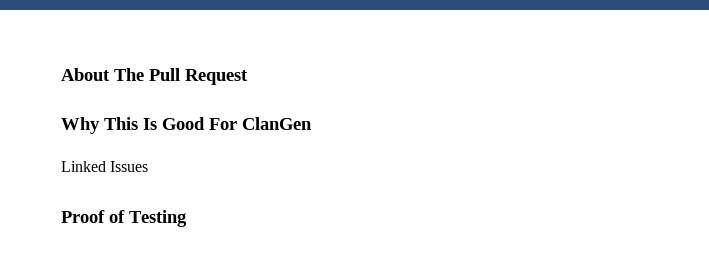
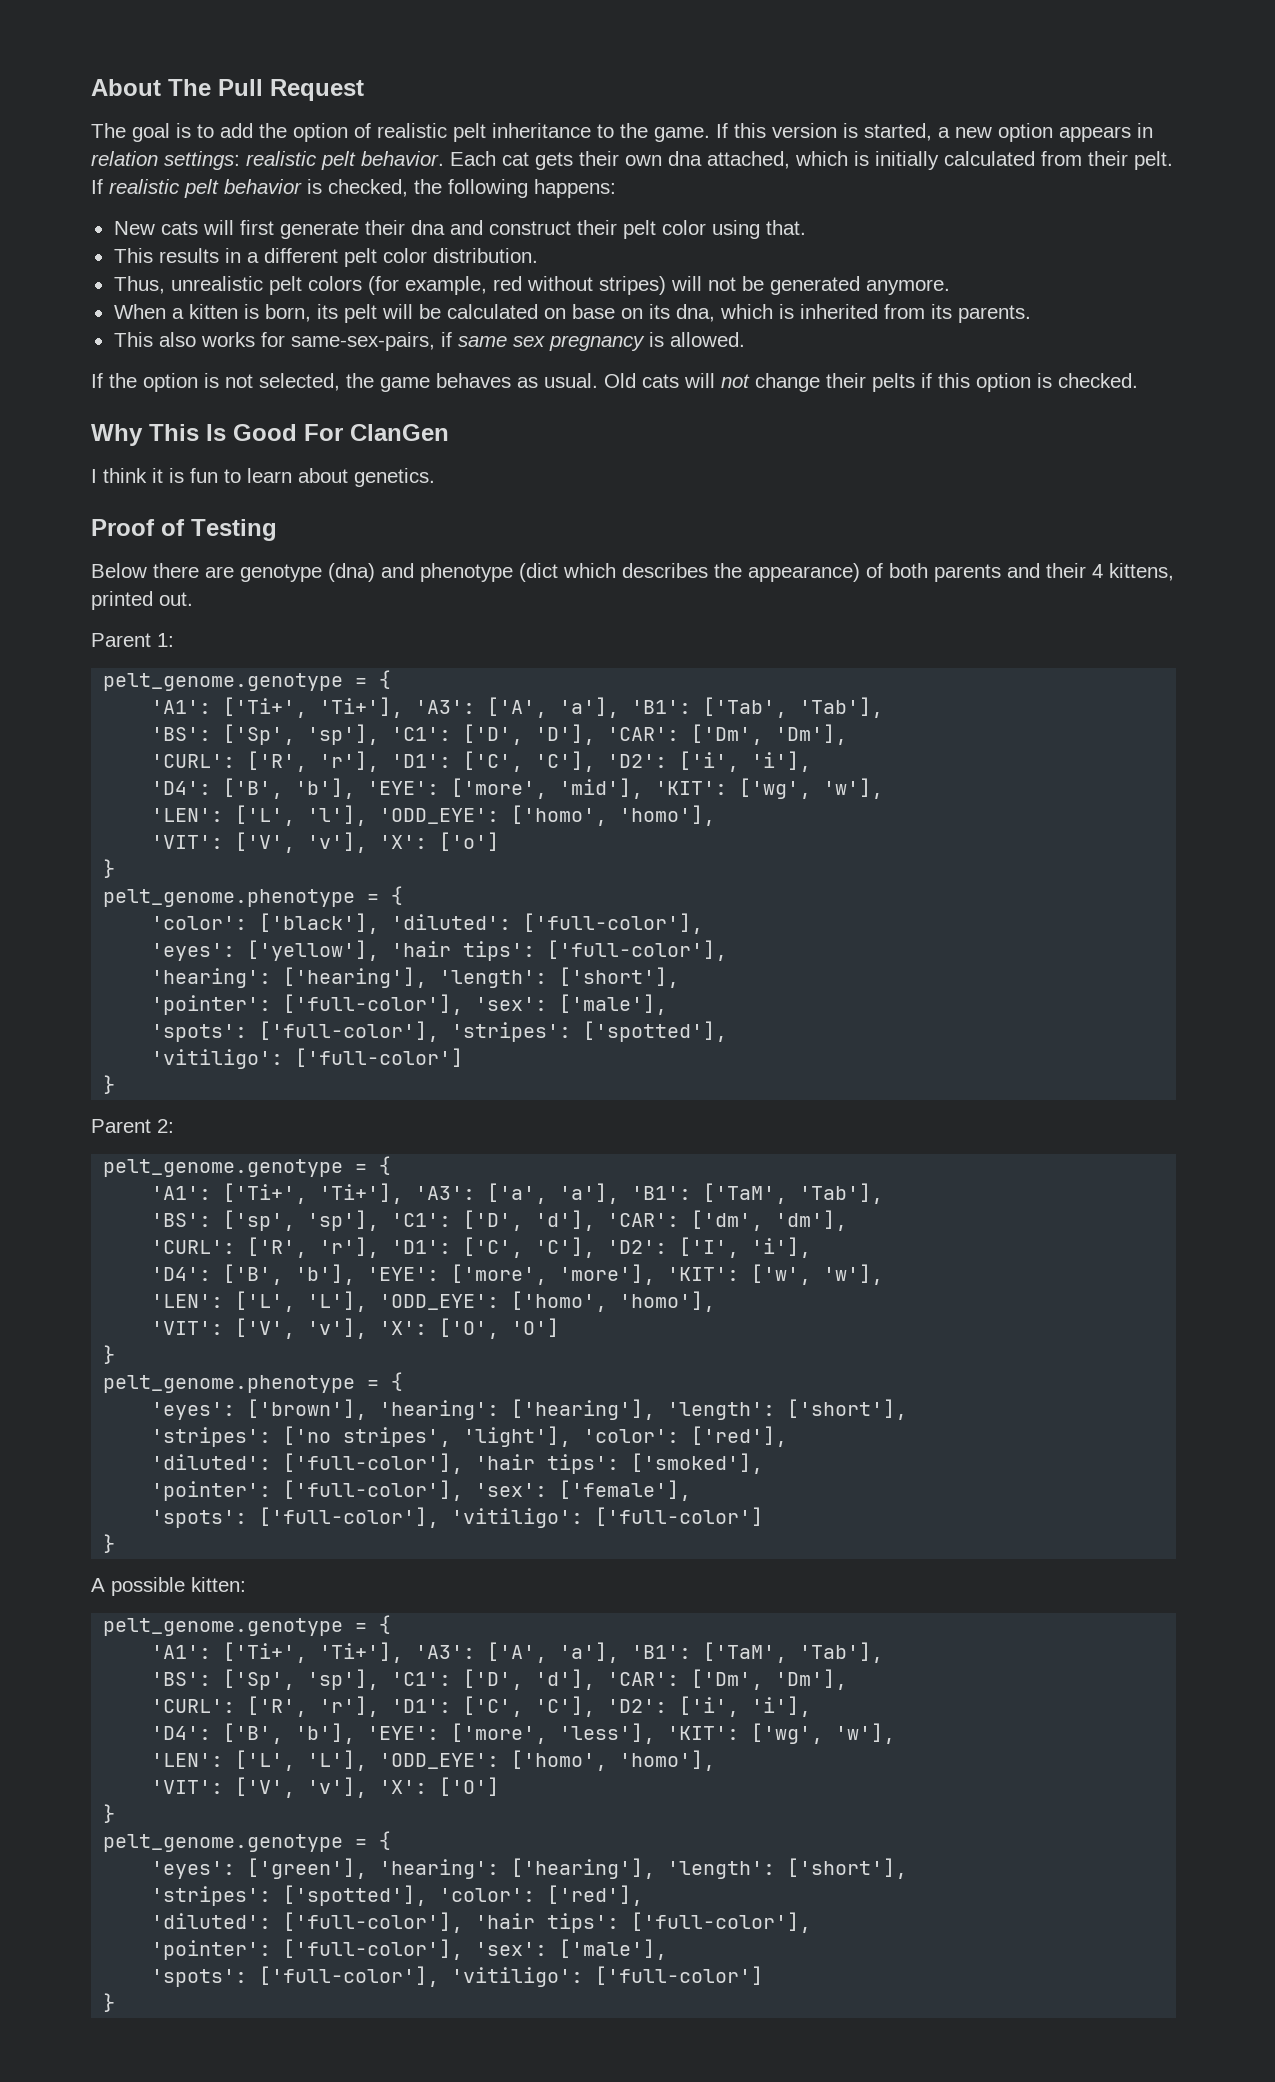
+ The goal is to add the option of realistic pelt inheritance to the game. If this version is started, a new option appears in relation settings: realistic pelt behavior. Each cat gets their own dna attached, which is initially calculated from their pelt. If realistic pelt behavior is checked, the following happens:
+ New cats will first generate their dna and construct their pelt color using that.
+ This results in a different pelt color distribution.
+ Thus, unrealistic pelt colors (for example, red without stripes) will not be generated anymore.
+ When a kitten is born, its pelt will be calculated on base on its dna, which is inherited from its parents.
+ This also works for same-sex-pairs, if same sex pregnancy is allowed.
+ If the option is not selected, the game behaves as usual. Old cats will not change their pelts if this option is checked.
- Linked Issues
+ I think it is fun to learn about genetics.
  Proof of Testing
+ Below there are genotype (dna) and phenotype (dict which describes the appearance) of both parents and their 4 kittens, printed out.
+ Parent 1:
+ pelt_genome.genotype = {
+ 'A1': ['Ti+', 'Ti+'], 'A3': ['A', 'a'], 'B1': ['Tab', 'Tab'],
+ 'BS': ['Sp', 'sp'], 'C1': ['D', 'D'], 'CAR': ['Dm', 'Dm'],
+ 'CURL': ['R', 'r'], 'D1': ['C', 'C'], 'D2': ['i', 'i'],
+ 'D4': ['B', 'b'], 'EYE': ['more', 'mid'], 'KIT': ['wg', 'w'],
+ 'LEN': ['L', 'l'], 'ODD_EYE': ['homo', 'homo'],
+ 'VIT': ['V', 'v'], 'X': ['o']
+ }
+ pelt_genome.phenotype = {
+ 'color': ['black'], 'diluted': ['full-color'],
+ 'eyes': ['yellow'], 'hair tips': ['full-color'],
+ 'hearing': ['hearing'], 'length': ['short'],
+ 'pointer': ['full-color'], 'sex': ['male'],
+ 'spots': ['full-color'], 'stripes': ['spotted'],
+ 'vitiligo': ['full-color']
+ }
+ Parent 2:
+ pelt_genome.genotype = {
+ 'A1': ['Ti+', 'Ti+'], 'A3': ['a', 'a'], 'B1': ['TaM', 'Tab'],
+ 'BS': ['sp', 'sp'], 'C1': ['D', 'd'], 'CAR': ['dm', 'dm'],
+ 'CURL': ['R', 'r'], 'D1': ['C', 'C'], 'D2': ['I', 'i'],
+ 'D4': ['B', 'b'], 'EYE': ['more', 'more'], 'KIT': ['w', 'w'],
+ 'LEN': ['L', 'L'], 'ODD_EYE': ['homo', 'homo'],
+ 'VIT': ['V', 'v'], 'X': ['O', 'O']
+ }
+ pelt_genome.phenotype = {
+ 'eyes': ['brown'], 'hearing': ['hearing'], 'length': ['short'],
+ 'stripes': ['no stripes', 'light'], 'color': ['red'],
+ 'diluted': ['full-color'], 'hair tips': ['smoked'],
+ 'pointer': ['full-color'], 'sex': ['female'],
+ 'spots': ['full-color'], 'vitiligo': ['full-color']
+ }
+ A possible kitten:
+ pelt_genome.genotype = {
+ 'A1': ['Ti+', 'Ti+'], 'A3': ['A', 'a'], 'B1': ['TaM', 'Tab'],
+ 'BS': ['Sp', 'sp'], 'C1': ['D', 'd'], 'CAR': ['Dm', 'Dm'],
+ 'CURL': ['R', 'r'], 'D1': ['C', 'C'], 'D2': ['i', 'i'],
+ 'D4': ['B', 'b'], 'EYE': ['more', 'less'], 'KIT': ['wg', 'w'],
+ 'LEN': ['L', 'L'], 'ODD_EYE': ['homo', 'homo'],
+ 'VIT': ['V', 'v'], 'X': ['O']
+ }
+ pelt_genome.genotype = {
+ 'eyes': ['green'], 'hearing': ['hearing'], 'length': ['short'],
+ 'stripes': ['spotted'], 'color': ['red'],
+ 'diluted': ['full-color'], 'hair tips': ['full-color'],
+ 'pointer': ['full-color'], 'sex': ['male'],
+ 'spots': ['full-color'], 'vitiligo': ['full-color']
+ }

